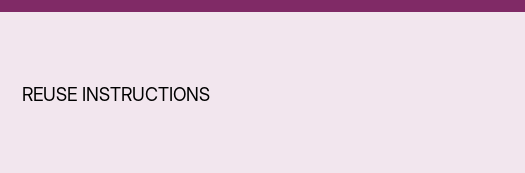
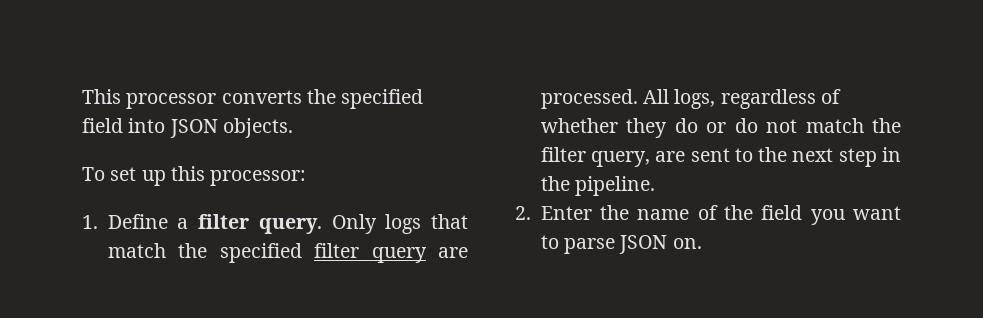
- REUSE INSTRUCTIONS
+ This processor converts the specified field into JSON objects.
+ To set up this processor:
+ 1. Define a filter query. Only logs that match the specified filter query are processed. All logs, regardless of whether they do or do not match the filter query, are sent to the next step in the pipeline.
+ 2. Enter the name of the field you want to parse JSON on.

